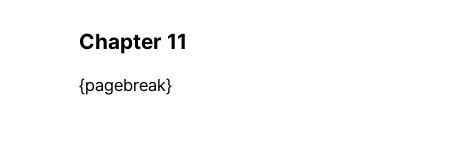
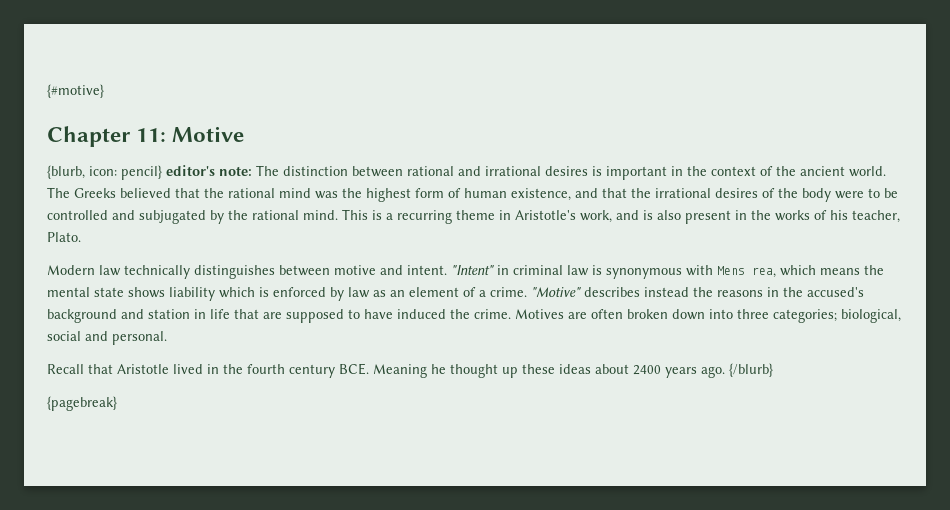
- Chapter 11
+ {#motive}
+ Chapter 11: Motive
+ {blurb, icon: pencil} editor's note: The distinction between rational and irrational desires is important in the context of the ancient world. The Greeks believed that the rational mind was the highest form of human existence, and that the irrational desires of the body were to be controlled and subjugated by the rational mind. This is a recurring theme in Aristotle's work, and is also present in the works of his teacher, Plato.
+ Modern law technically distinguishes between motive and intent. "Intent" in criminal law is synonymous with Mens rea, which means the mental state shows liability which is enforced by law as an element of a crime. "Motive" describes instead the reasons in the accused's background and station in life that are supposed to have induced the crime. Motives are often broken down into three categories; biological, social and personal.
+ Recall that Aristotle lived in the fourth century BCE. Meaning he thought up these ideas about 2400 years ago. {/blurb}

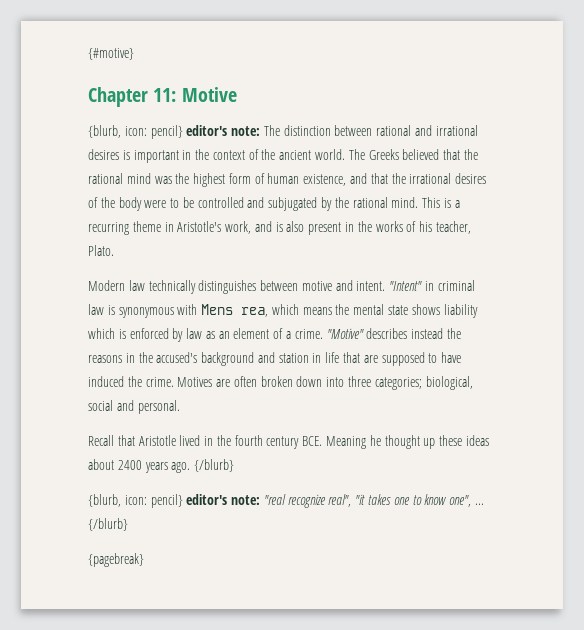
+ {blurb, icon: pencil} editor's note: "real recognize real", "it takes one to know one", ... {/blurb}

